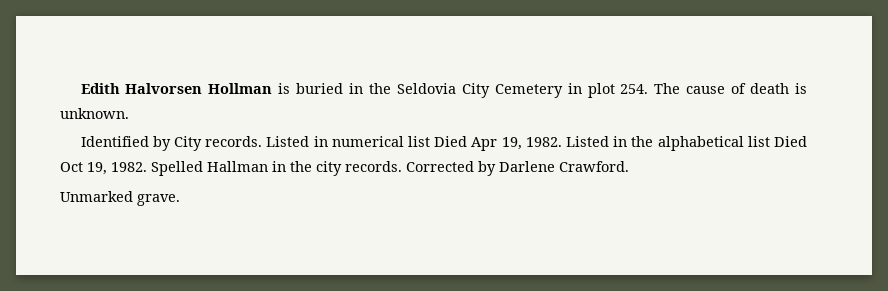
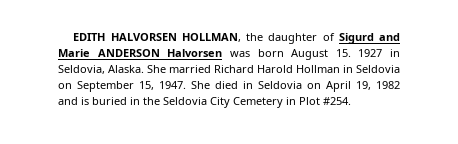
- Edith Halvorsen Hollman is buried in the Seldovia City Cemetery in plot 254. The cause of death is unknown.
- Identified by City records. Listed in numerical list Died Apr 19, 1982. Listed in the alphabetical list Died Oct 19, 1982. Spelled Hallman in the city records. Corrected by Darlene Crawford.
- Unmarked grave.
+ EDITH HALVORSEN HOLLMAN, the daughter of Sigurd and Marie ANDERSON Halvorsen was born August 15. 1927 in Seldovia, Alaska. She married Richard Harold Hollman in Seldovia on September 15, 1947. She died in Seldovia on April 19, 1982 and is buried in the Seldovia City Cemetery in Plot #254.

